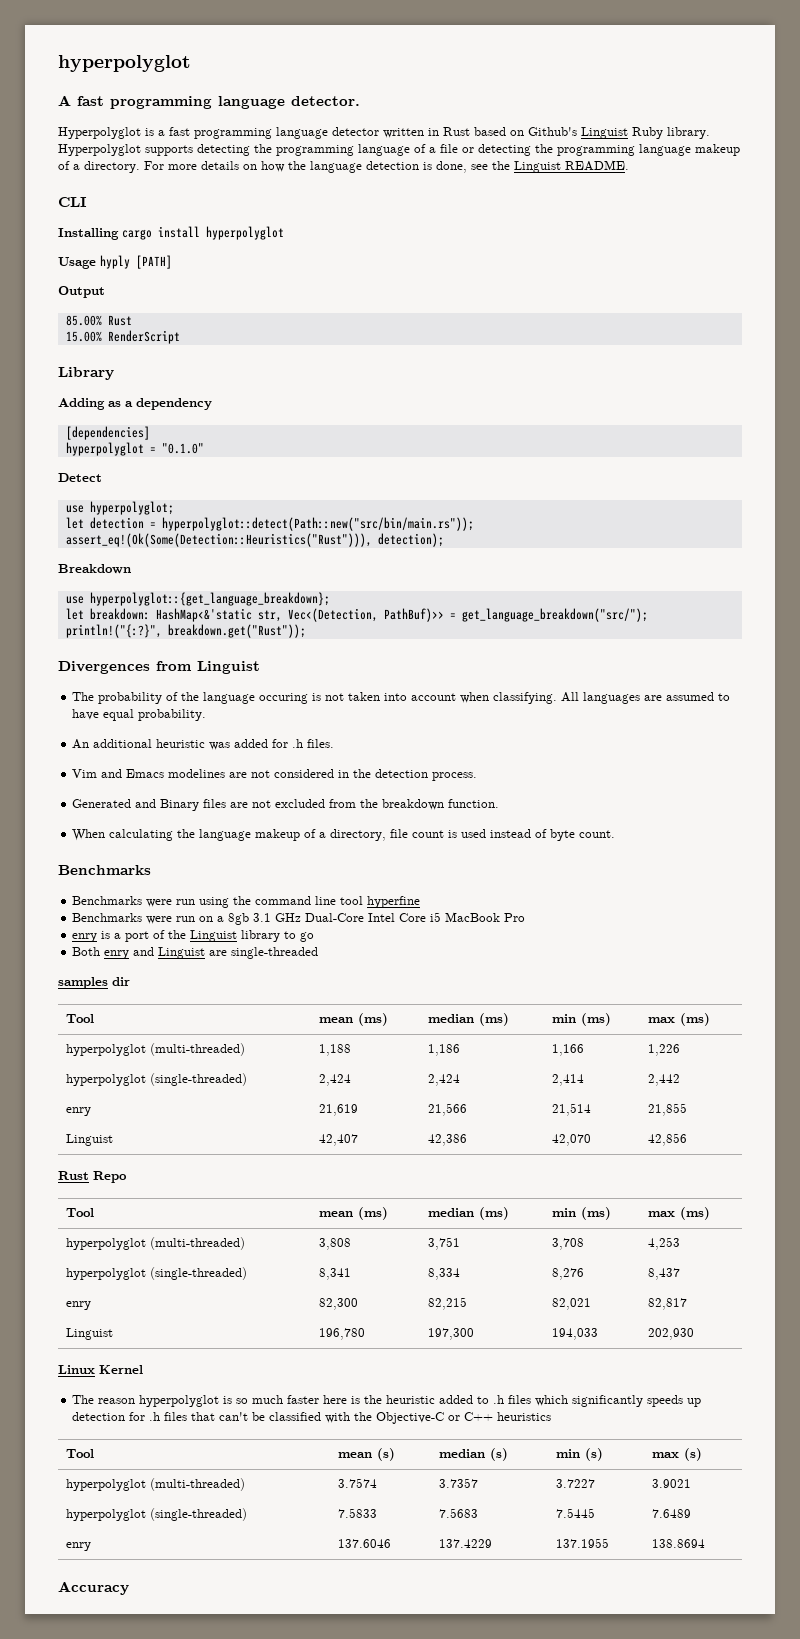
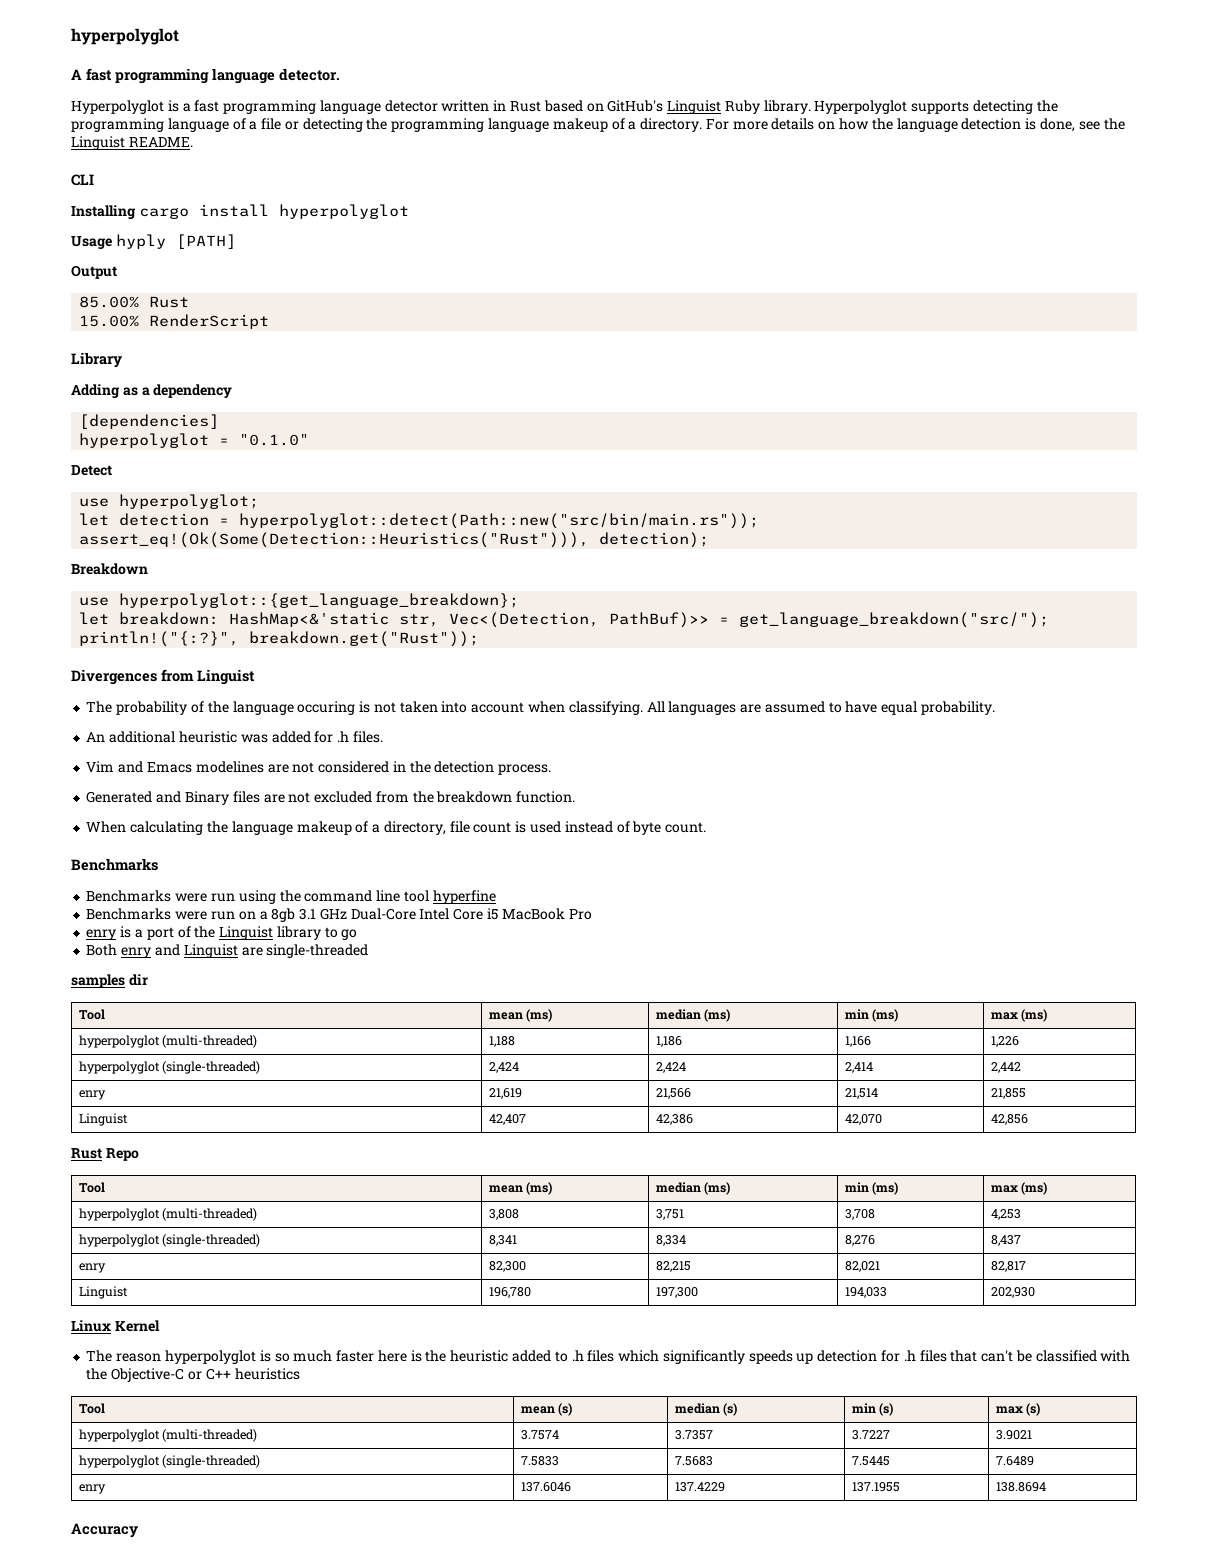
- Hyperpolyglot is a fast programming language detector written in Rust based on Github's Linguist Ruby library.
+ Hyperpolyglot is a fast programming language detector written in Rust based on GitHub's Linguist Ruby library.

